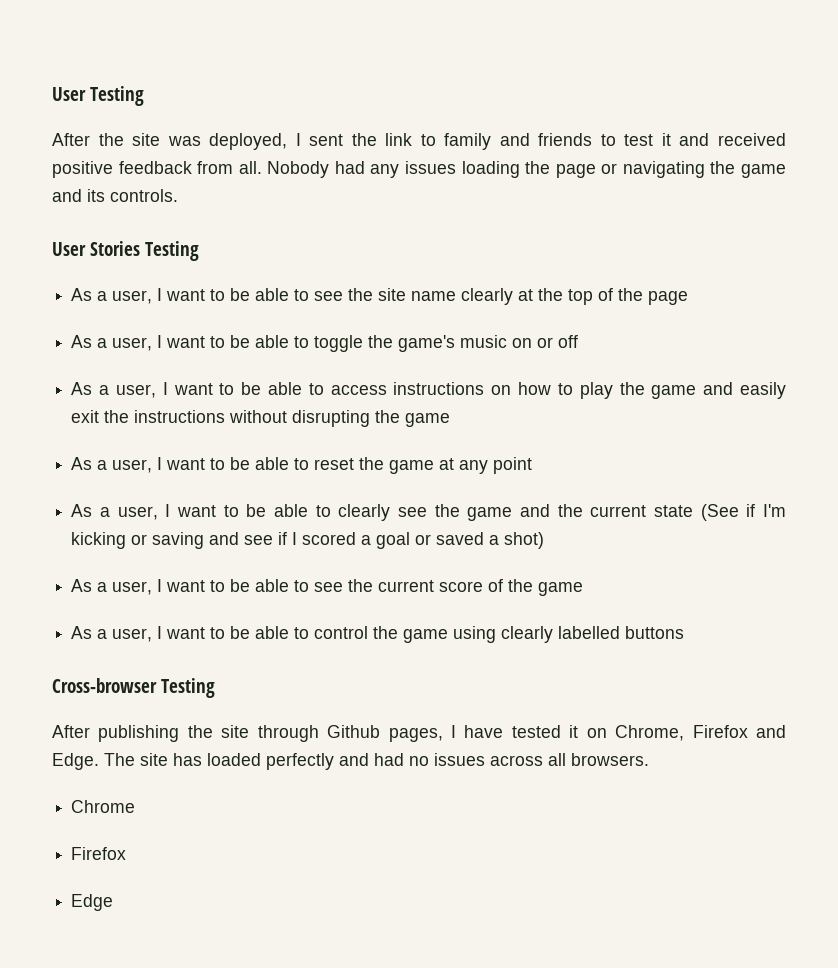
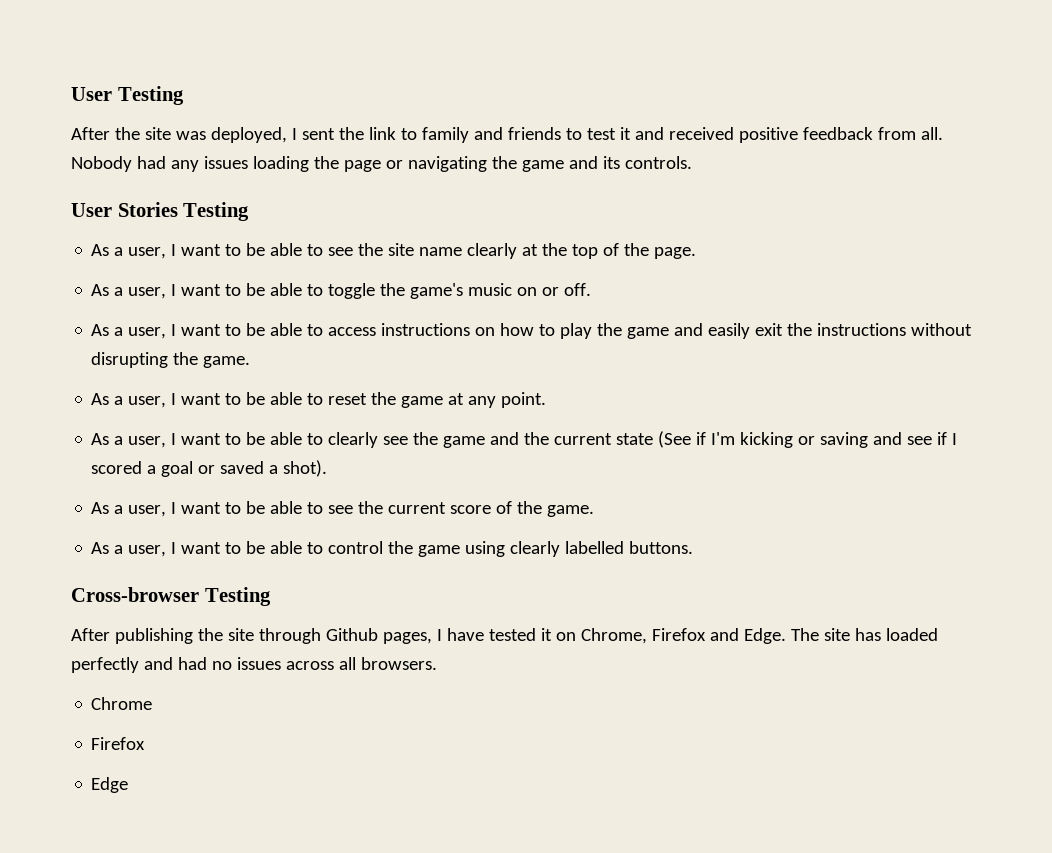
- As a user, I want to be able to see the site name clearly at the top of the page
+ As a user, I want to be able to see the site name clearly at the top of the page.
- As a user, I want to be able to toggle the game's music on or off
+ As a user, I want to be able to toggle the game's music on or off.
- As a user, I want to be able to access instructions on how to play the game and easily exit the instructions without disrupting the game
+ As a user, I want to be able to access instructions on how to play the game and easily exit the instructions without disrupting the game.
- As a user, I want to be able to reset the game at any point
+ As a user, I want to be able to reset the game at any point.
- As a user, I want to be able to clearly see the game and the current state (See if I'm kicking or saving and see if I scored a goal or saved a shot)
+ As a user, I want to be able to clearly see the game and the current state (See if I'm kicking or saving and see if I scored a goal or saved a shot).
- As a user, I want to be able to see the current score of the game
+ As a user, I want to be able to see the current score of the game.
- As a user, I want to be able to control the game using clearly labelled buttons
+ As a user, I want to be able to control the game using clearly labelled buttons.

